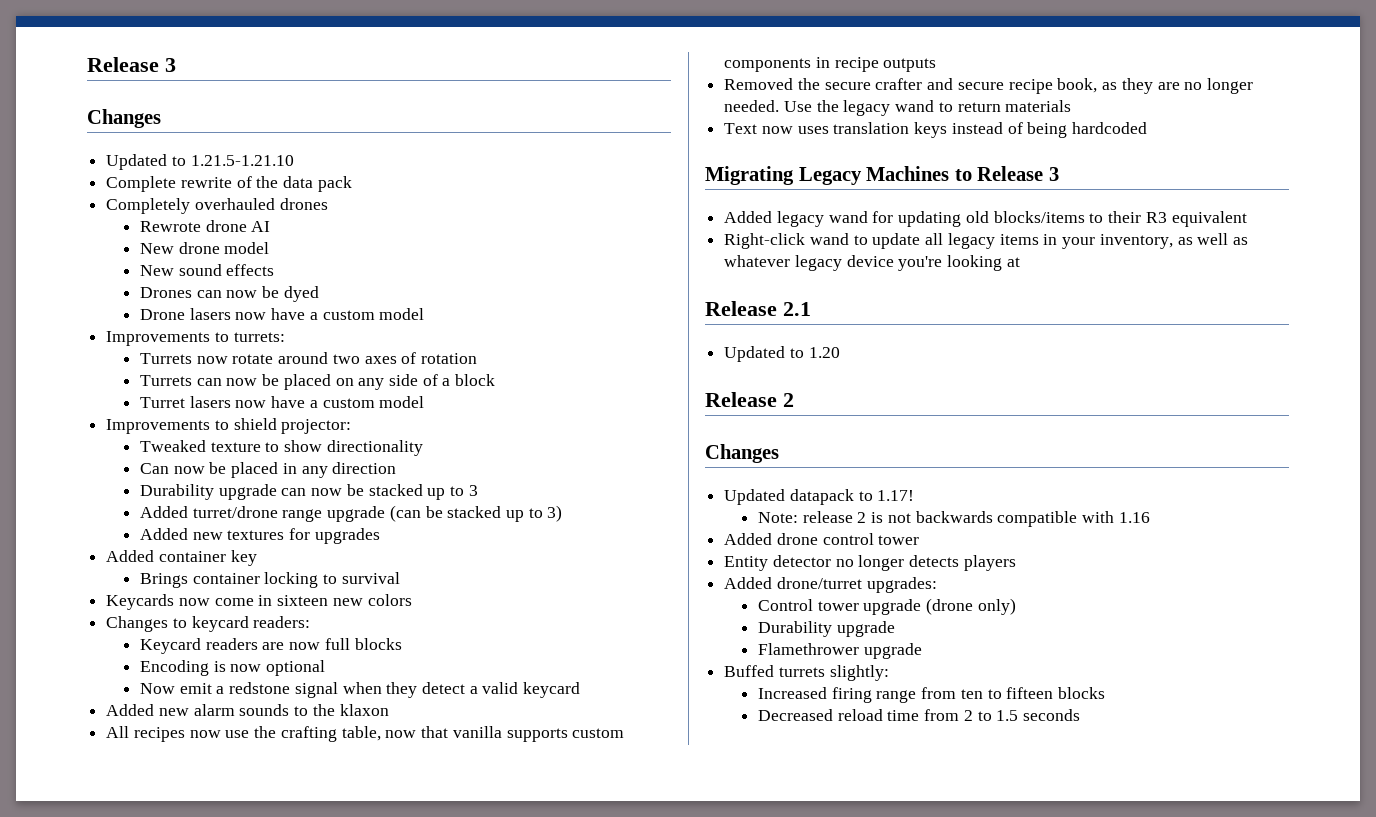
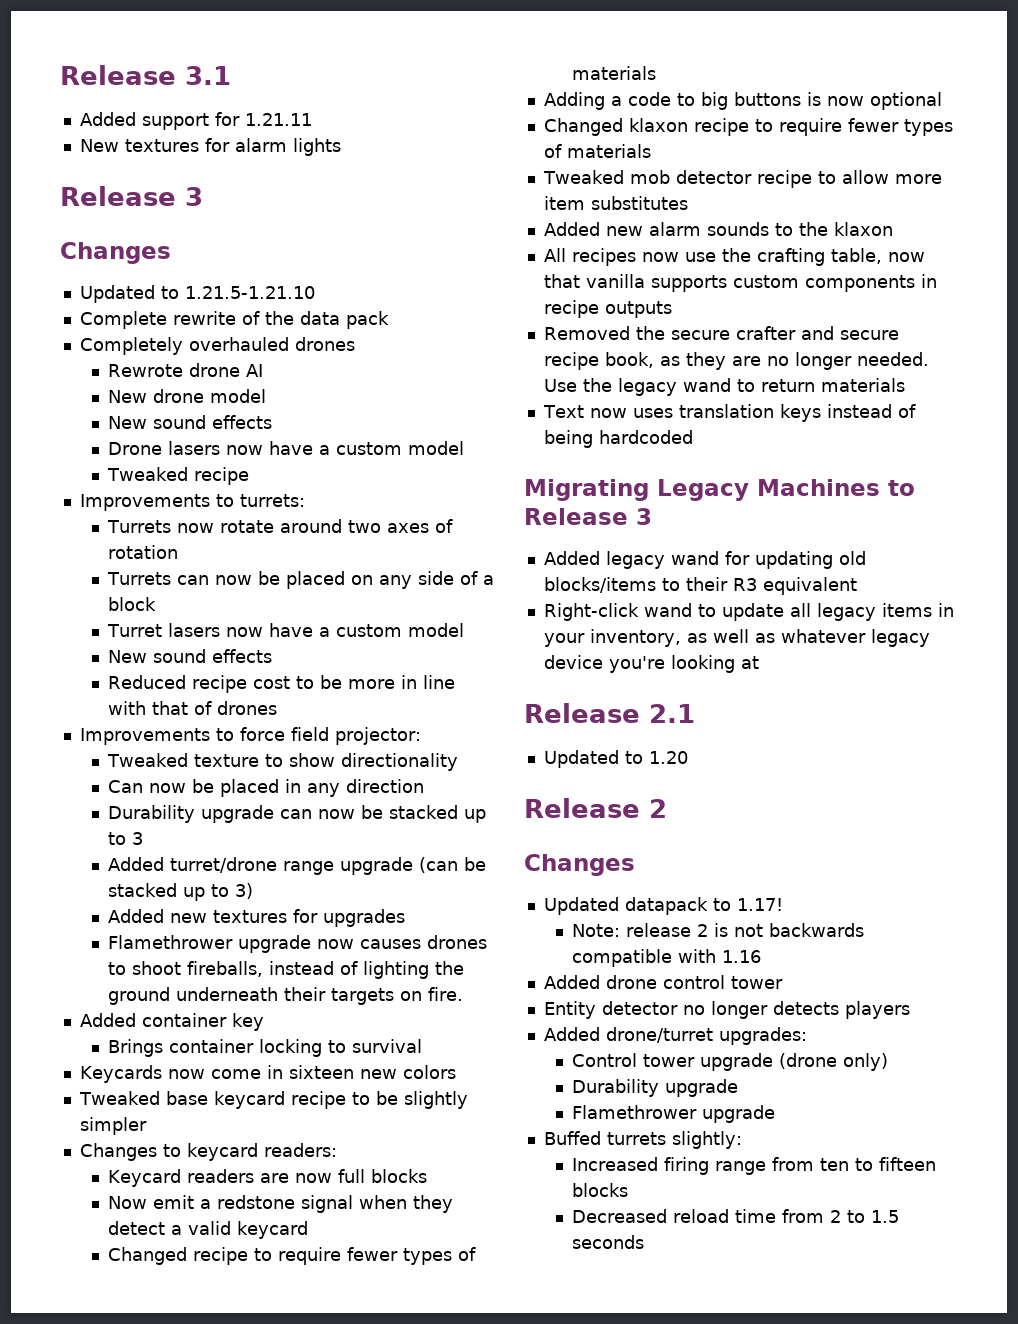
+ Release 3.1
+ Added support for 1.21.11
+ New textures for alarm lights
- Drones can now be dyed
+ Tweaked recipe
  Turret lasers now have a custom model
- Improvements to shield projector:
+ New sound effects
+ Reduced recipe cost to be more in line with that of drones
+ Improvements to force field projector:
+ Flamethrower upgrade now causes drones to shoot fireballs, instead of lighting the ground underneath their targets on fire.
+ Tweaked base keycard recipe to be slightly simpler
- Encoding is now optional
+ Changed recipe to require fewer types of materials
+ Adding a code to big buttons is now optional
+ Changed klaxon recipe to require fewer types of materials
+ Tweaked mob detector recipe to allow more item substitutes

